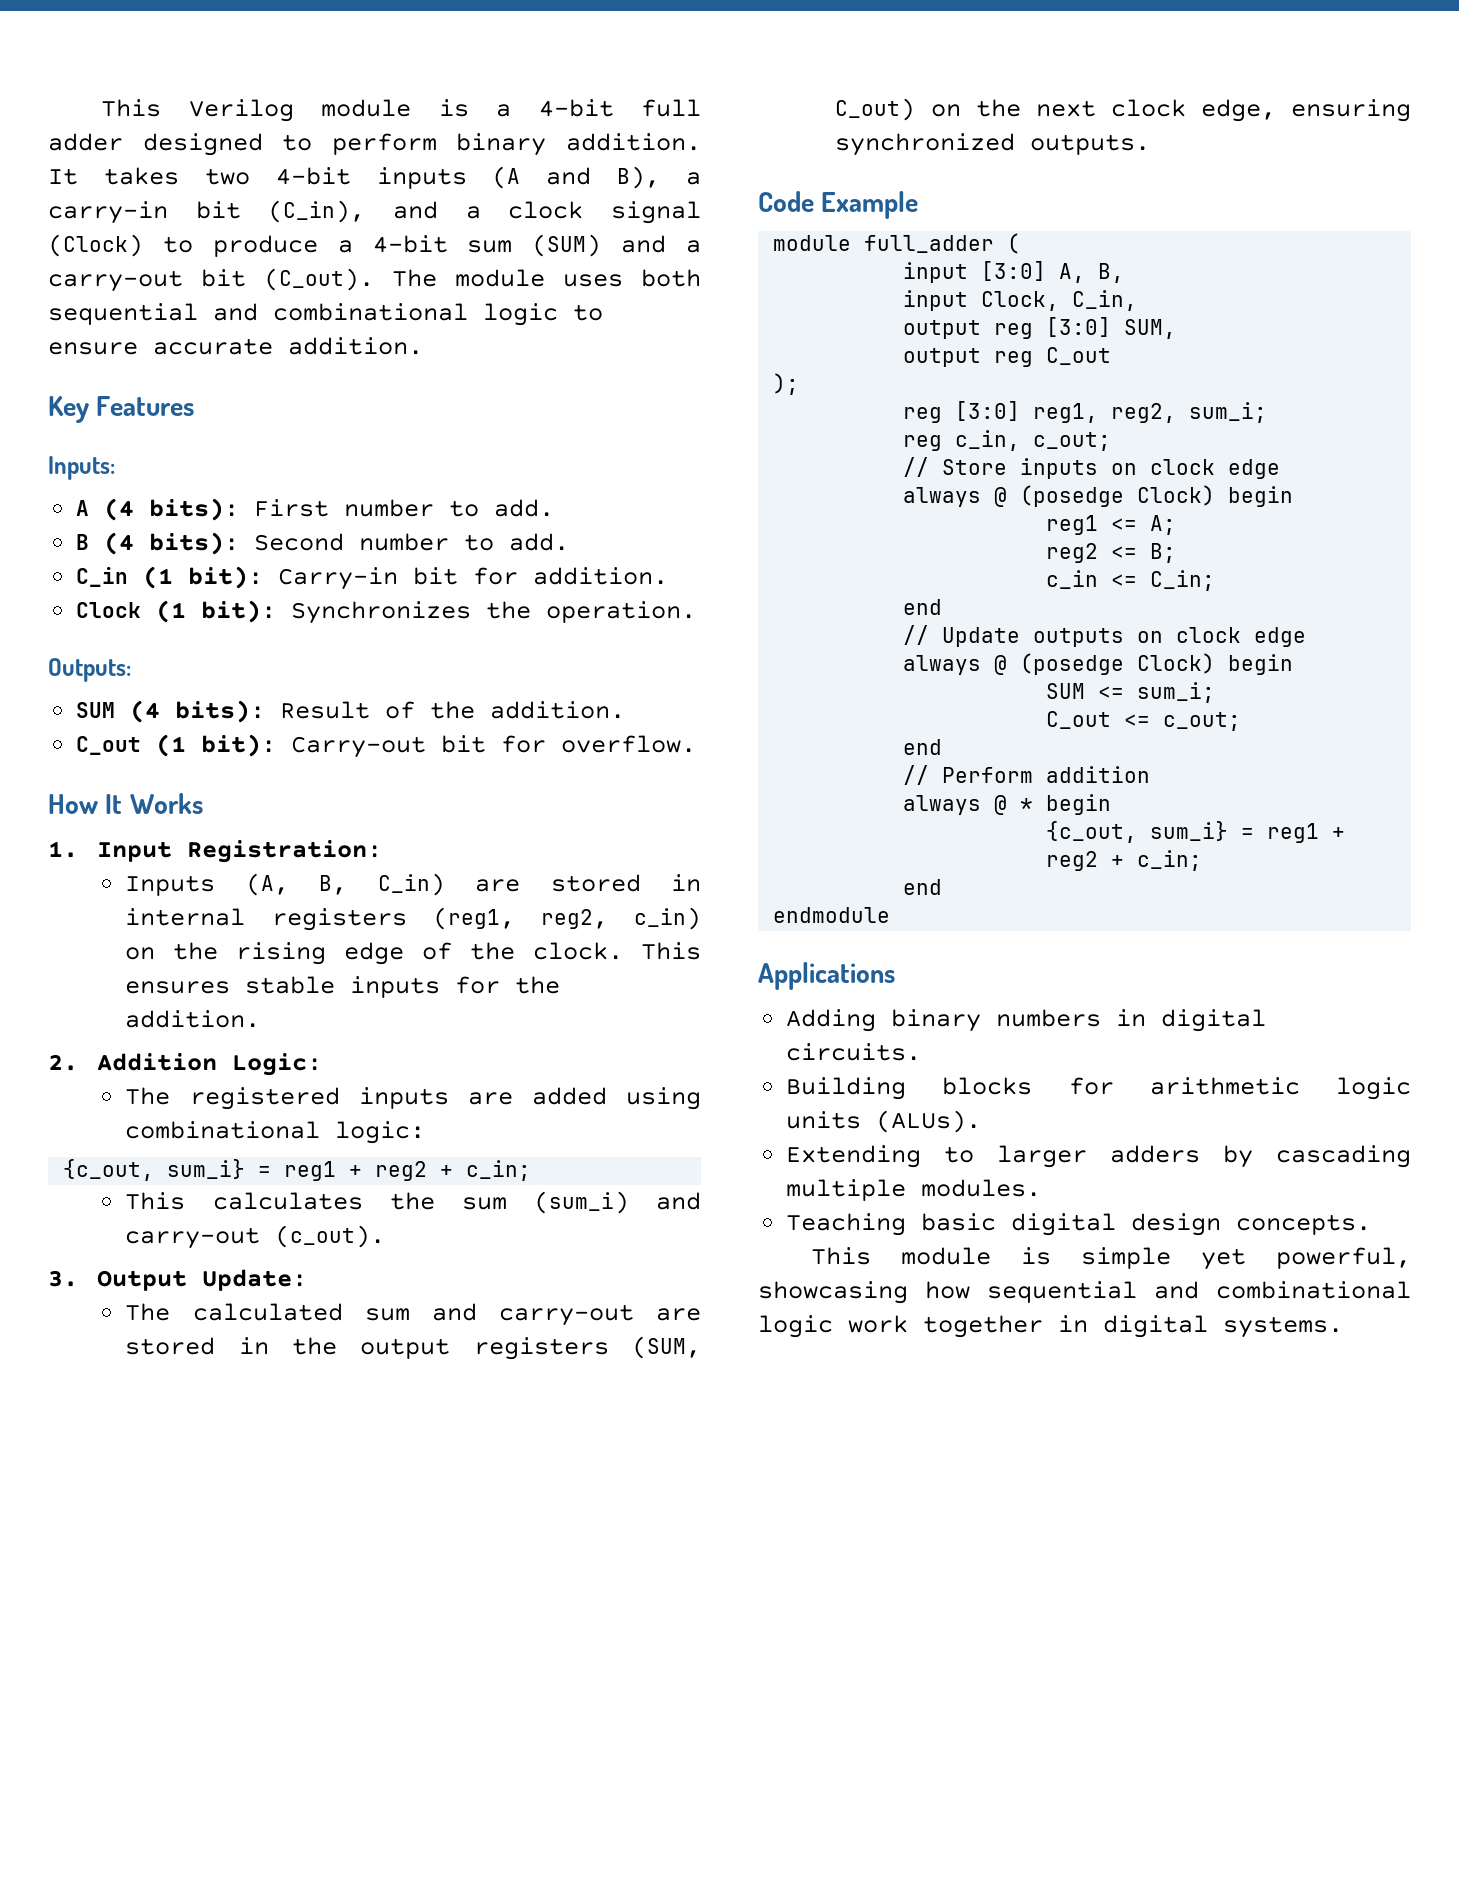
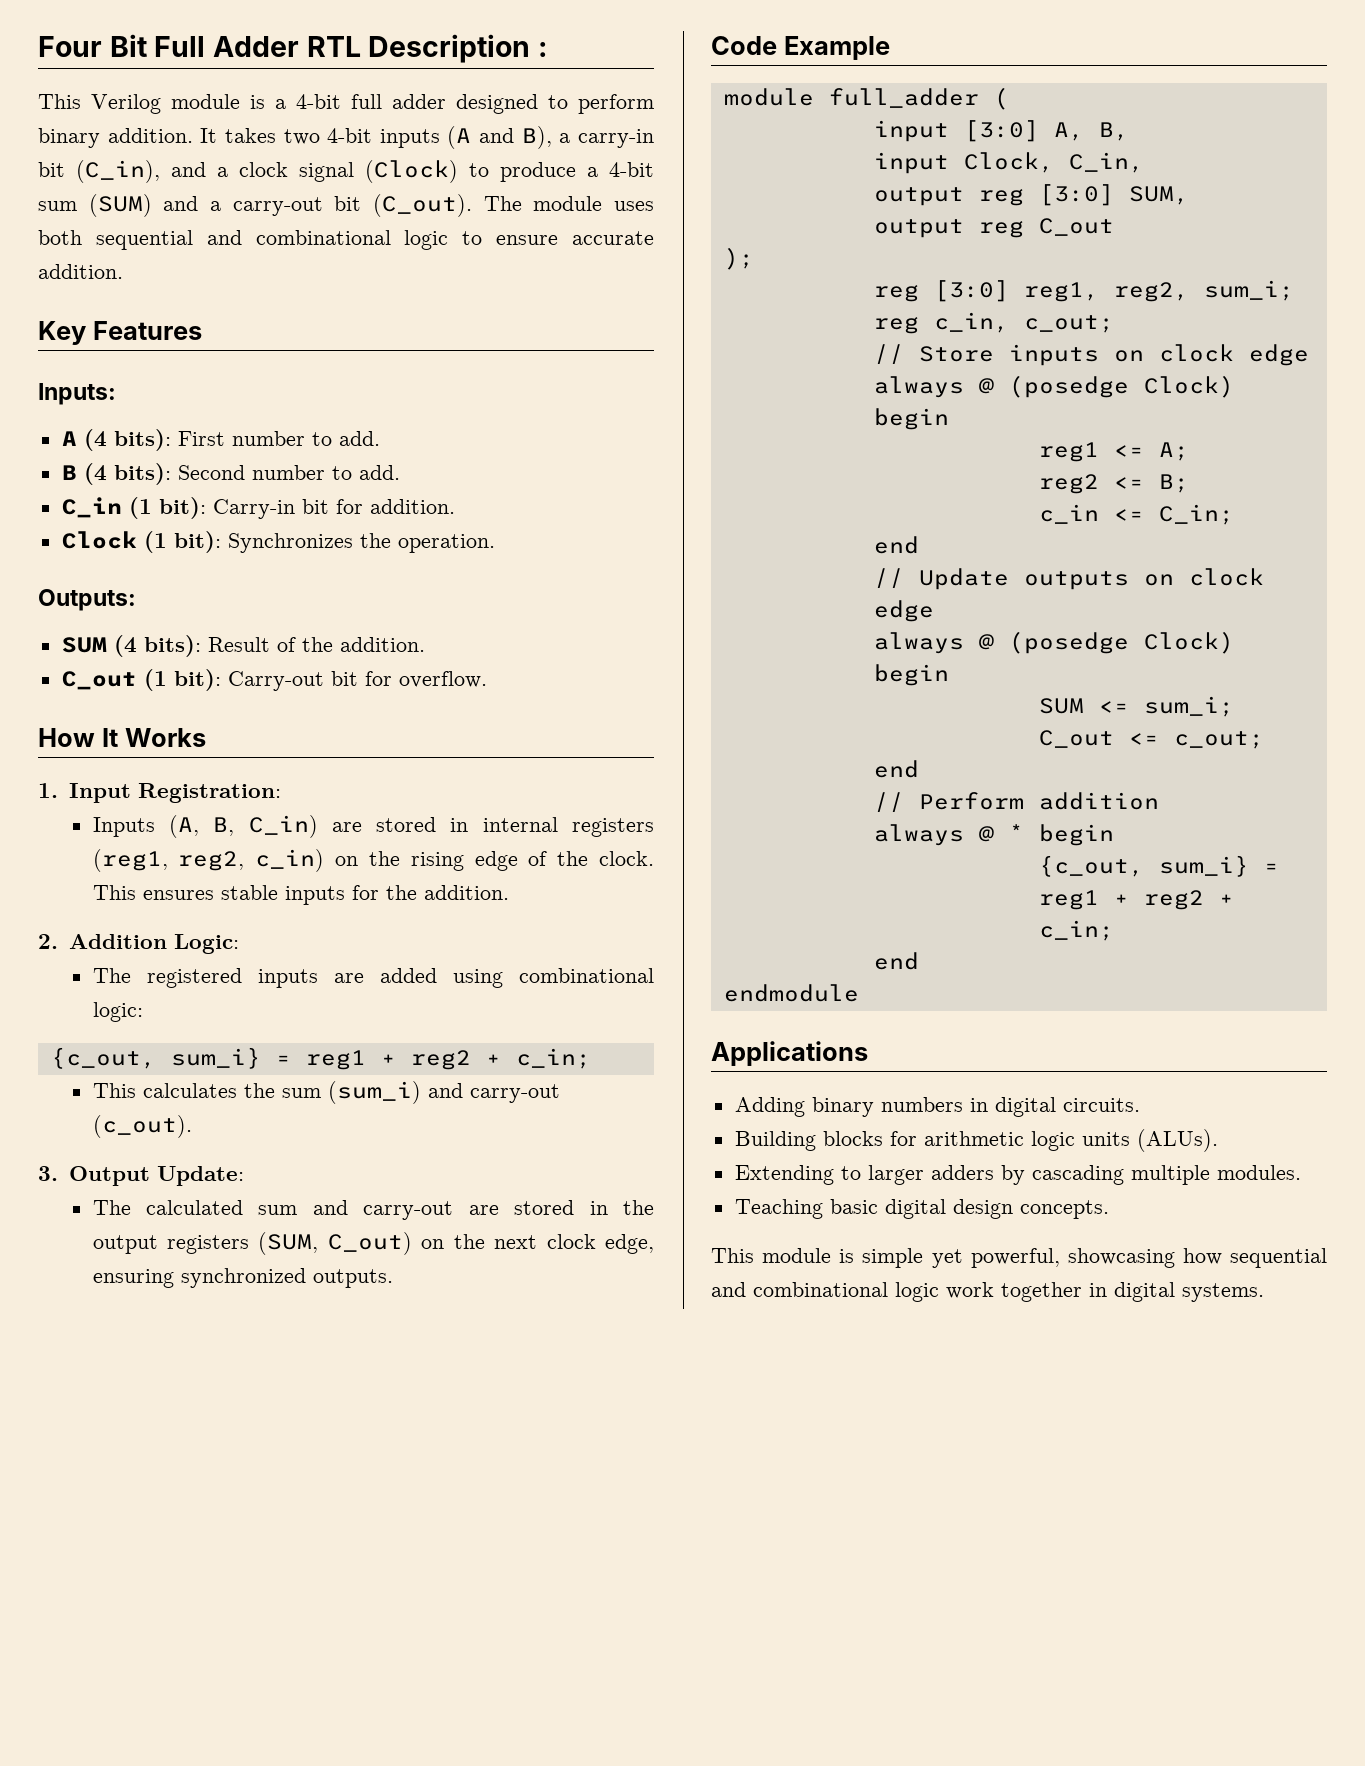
+ Four Bit Full Adder RTL Description :

